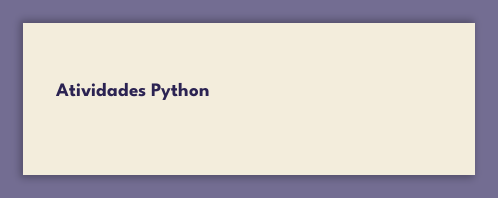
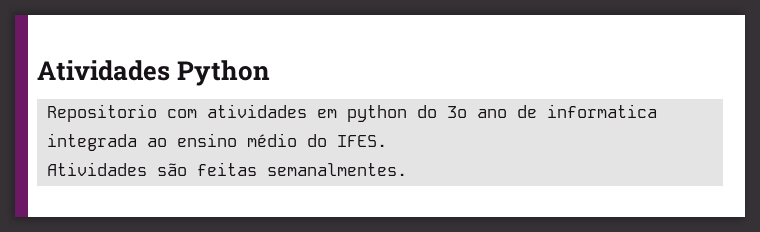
+ Repositorio com atividades em python do 3º ano de informatica integrada ao ensino médio do IFES.
+ Atividades são feitas semanalmentes.

